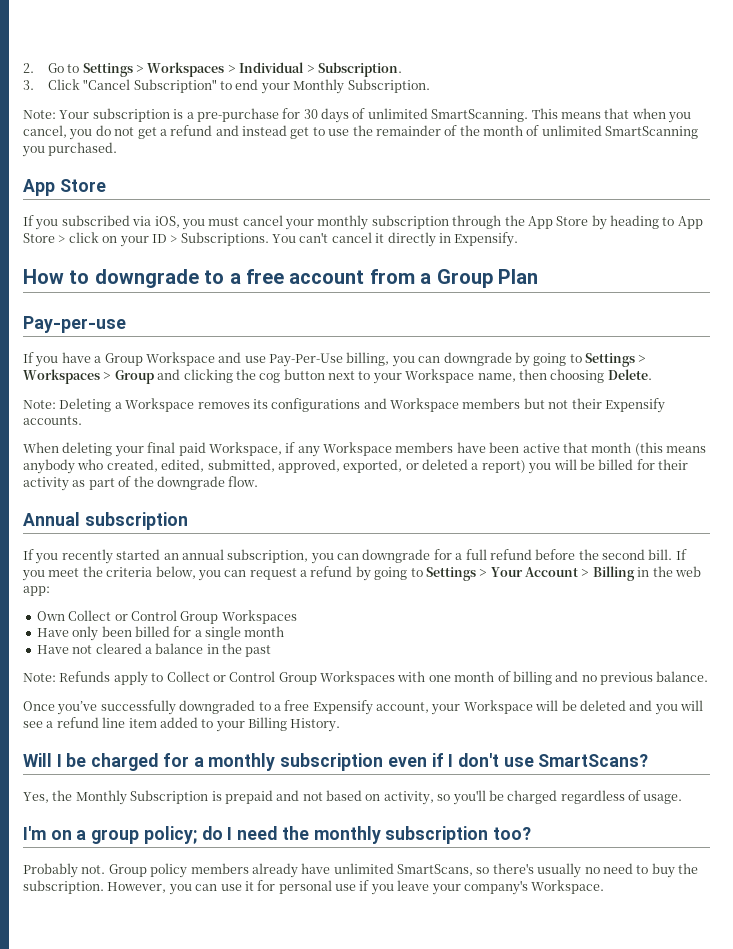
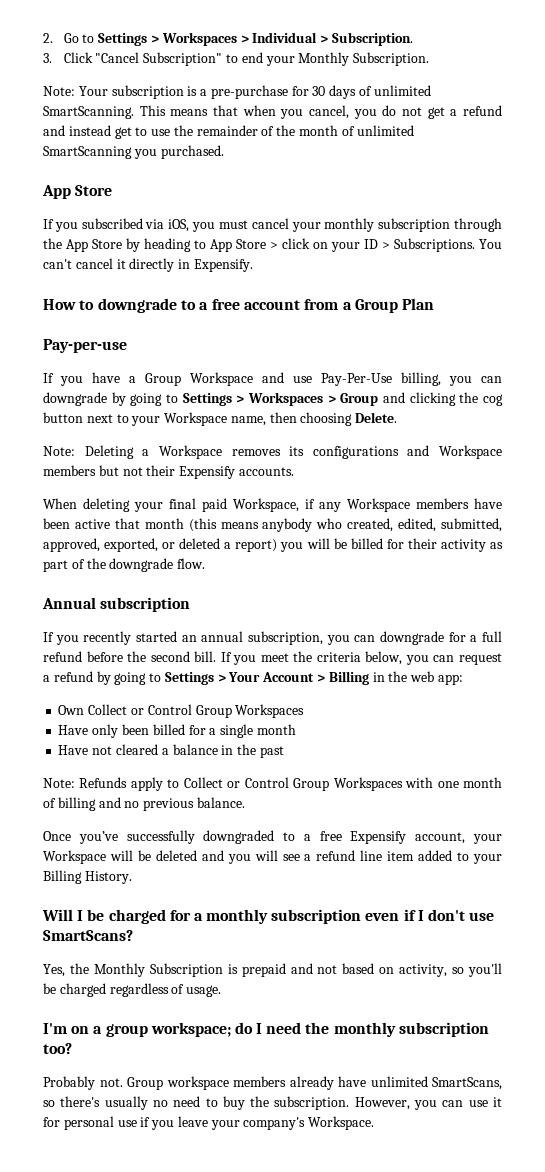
- I'm on a group policy; do I need the monthly subscription too?
+ I'm on a group workspace; do I need the monthly subscription too?
- Group policy members already have unlimited SmartScans, so there's usually no need to buy the subscription.
+ Group workspace members already have unlimited SmartScans, so there's usually no need to buy the subscription.

